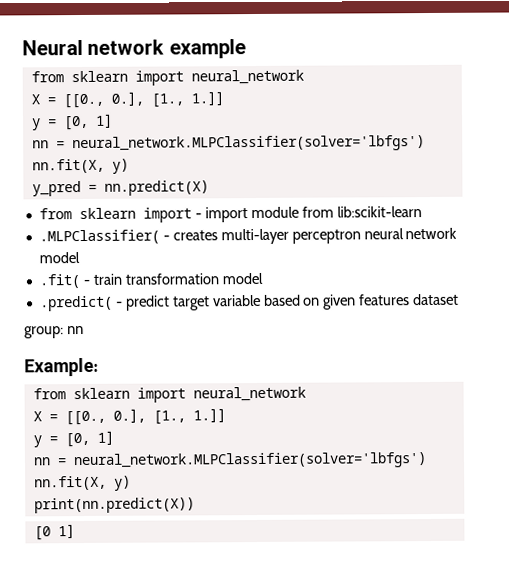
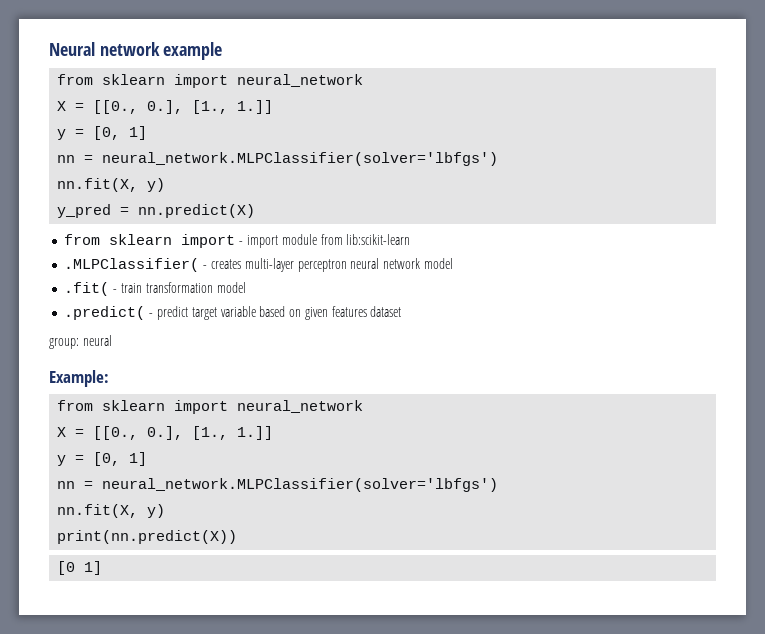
- group: nn
+ group: neural

